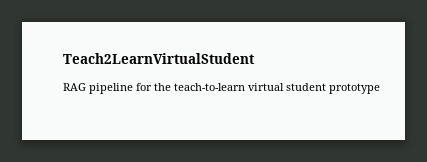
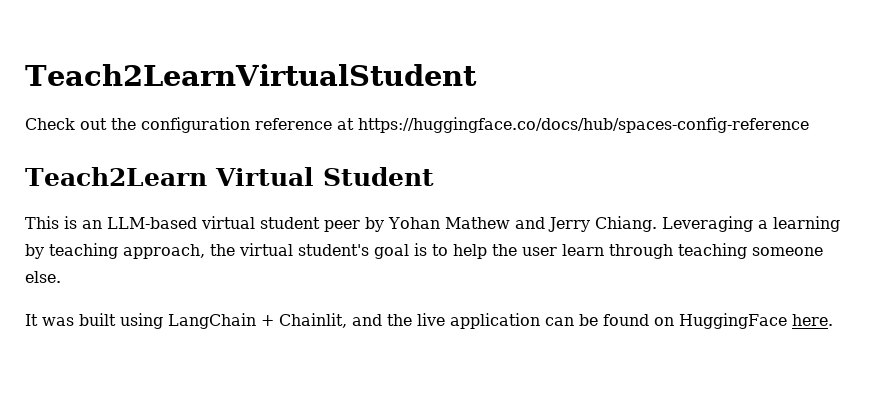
- RAG pipeline for the teach-to-learn virtual student prototype
+ Check out the configuration reference at https://huggingface.co/docs/hub/spaces-config-reference
+ Teach2Learn Virtual Student
+ This is an LLM-based virtual student peer by Yohan Mathew and Jerry Chiang. Leveraging a learning by teaching approach, the virtual student's goal is to help the user learn through teaching someone else.
+ It was built using LangChain + Chainlit, and the live application can be found on HuggingFace here.

